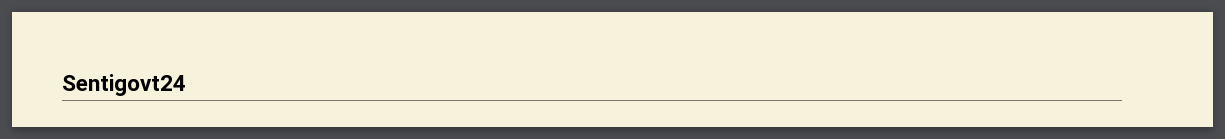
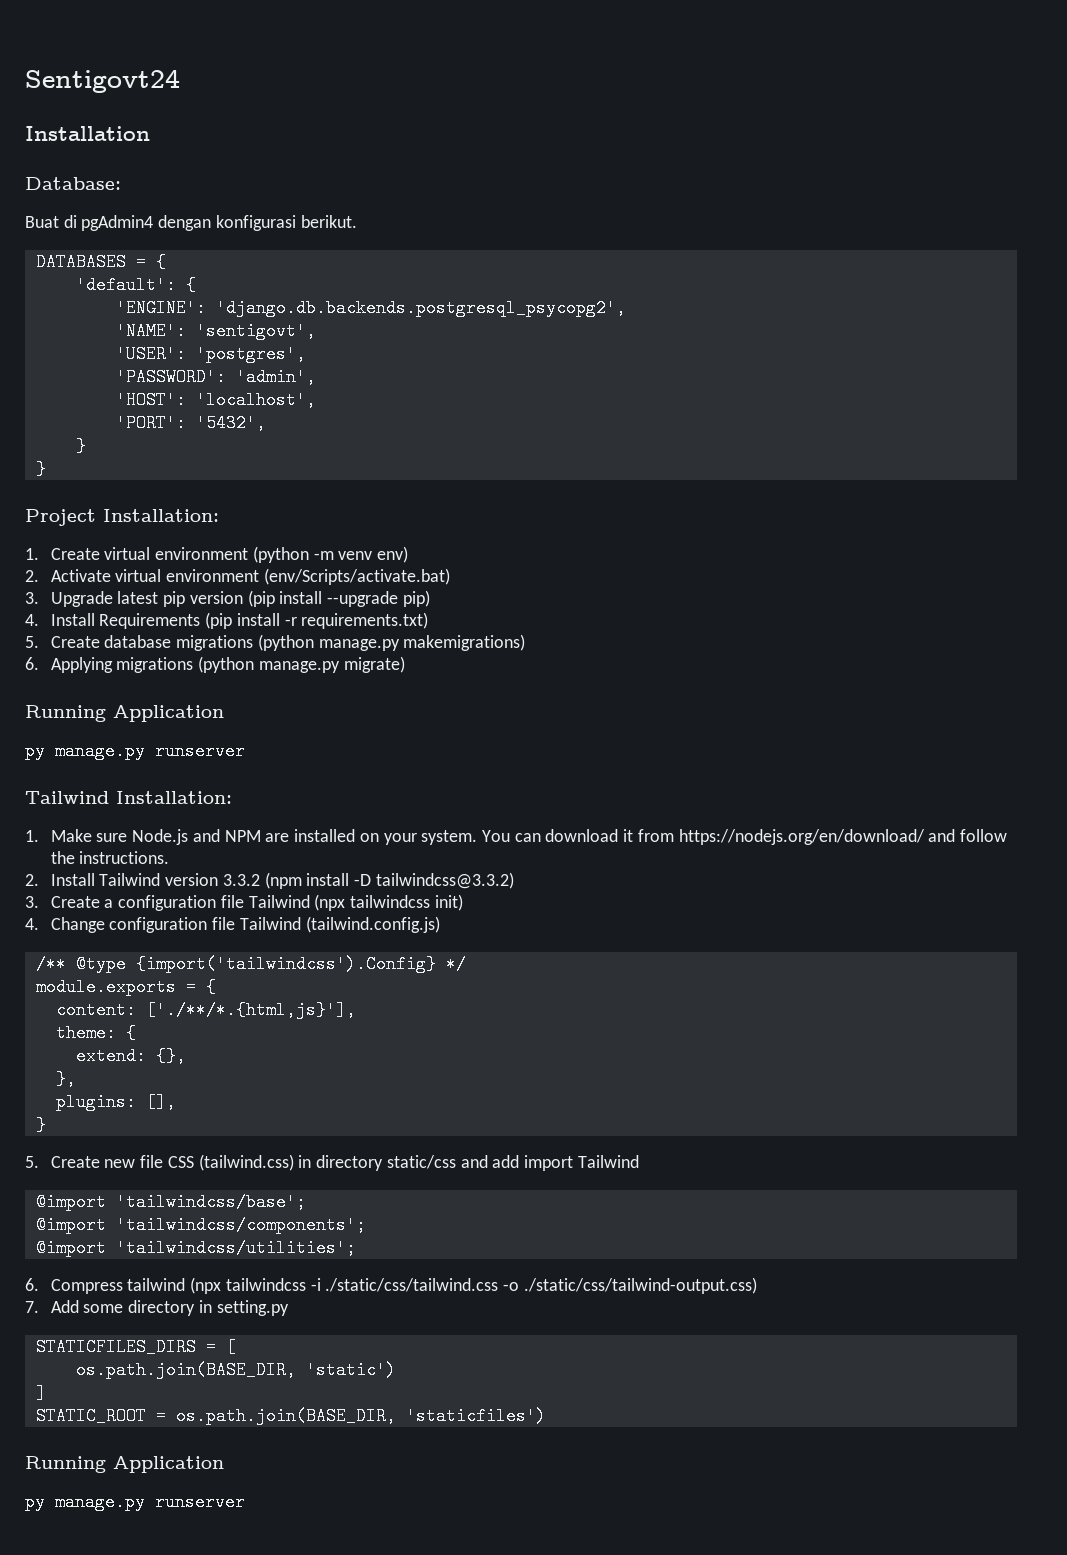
+ Installation
+ Database:
+ Buat di pgAdmin4 dengan konfigurasi berikut.
+ DATABASES = {
+ 'default': {
+ 'ENGINE': 'django.db.backends.postgresql_psycopg2',
+ 'NAME': 'sentigovt',
+ 'USER': 'postgres',
+ 'PASSWORD': 'admin',
+ 'HOST': 'localhost',
+ 'PORT': '5432',
+ }
+ }
+ Project Installation:
+ 1. Create virtual environment (python -m venv env)
+ 2. Activate virtual environment (env/Scripts/activate.bat)
+ 3. Upgrade latest pip version (pip install --upgrade pip)
+ 4. Install Requirements (pip install -r requirements.txt)
+ 5. Create database migrations (python manage.py makemigrations)
+ 6. Applying migrations (python manage.py migrate)
+ Running Application
+ py manage.py runserver
+ Tailwind Installation:
+ 1. Make sure Node.js and NPM are installed on your system. You can download it from https://nodejs.org/en/download/ and follow the instructions.
+ 2. Install Tailwind version 3.3.2 (npm install -D tailwindcss@3.3.2)
+ 3. Create a configuration file Tailwind (npx tailwindcss init)
+ 4. Change configuration file Tailwind (tailwind.config.js)
+ /** @type {import('tailwindcss').Config} */
+ module.exports = {
+ content: ['./**/*.{html,js}'],
+ theme: {
+ extend: {},
+ },
+ plugins: [],
+ }
+ 5. Create new file CSS (tailwind.css) in directory static/css and add import Tailwind
+ @import 'tailwindcss/base';
+ @import 'tailwindcss/components';
+ @import 'tailwindcss/utilities';
+ 6. Compress tailwind (npx tailwindcss -i ./static/css/tailwind.css -o ./static/css/tailwind-output.css)
+ 7. Add some directory in setting.py
+ STATICFILES_DIRS = [
+ os.path.join(BASE_DIR, 'static')
+ ]
+ STATIC_ROOT = os.path.join(BASE_DIR, 'staticfiles')
+ Running Application
+ py manage.py runserver

